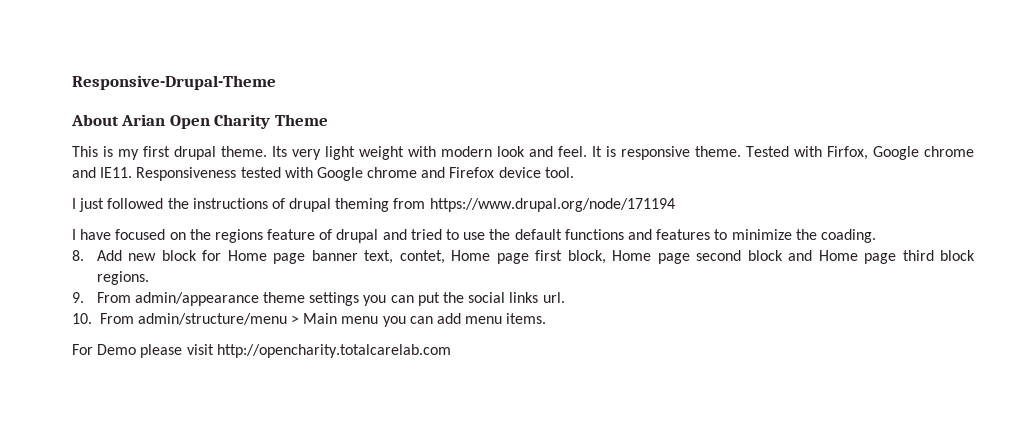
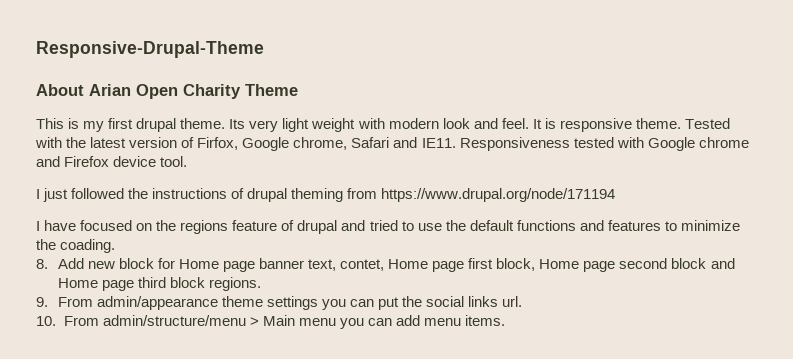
- Tested with Firfox, Google chrome and IE11.
+ Tested with the latest version of Firfox, Google chrome, Safari and IE11.
- For Demo please visit http://opencharity.totalcarelab.com

